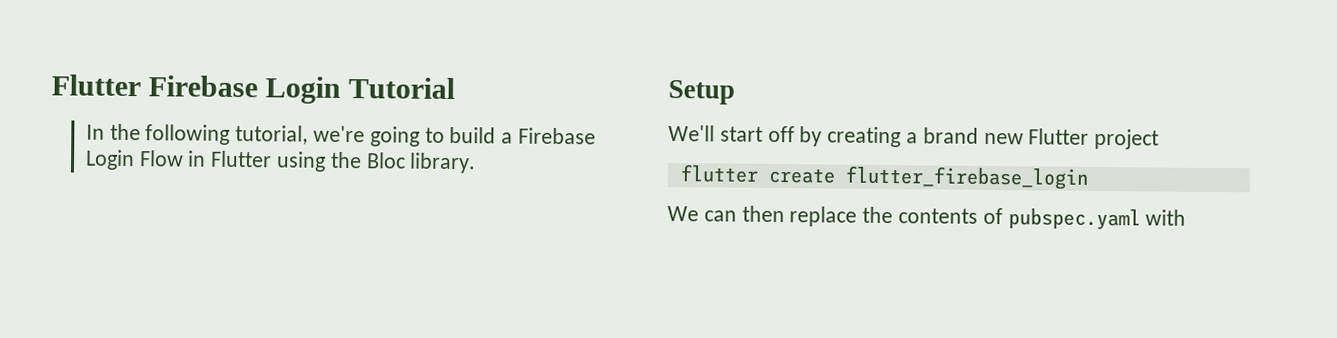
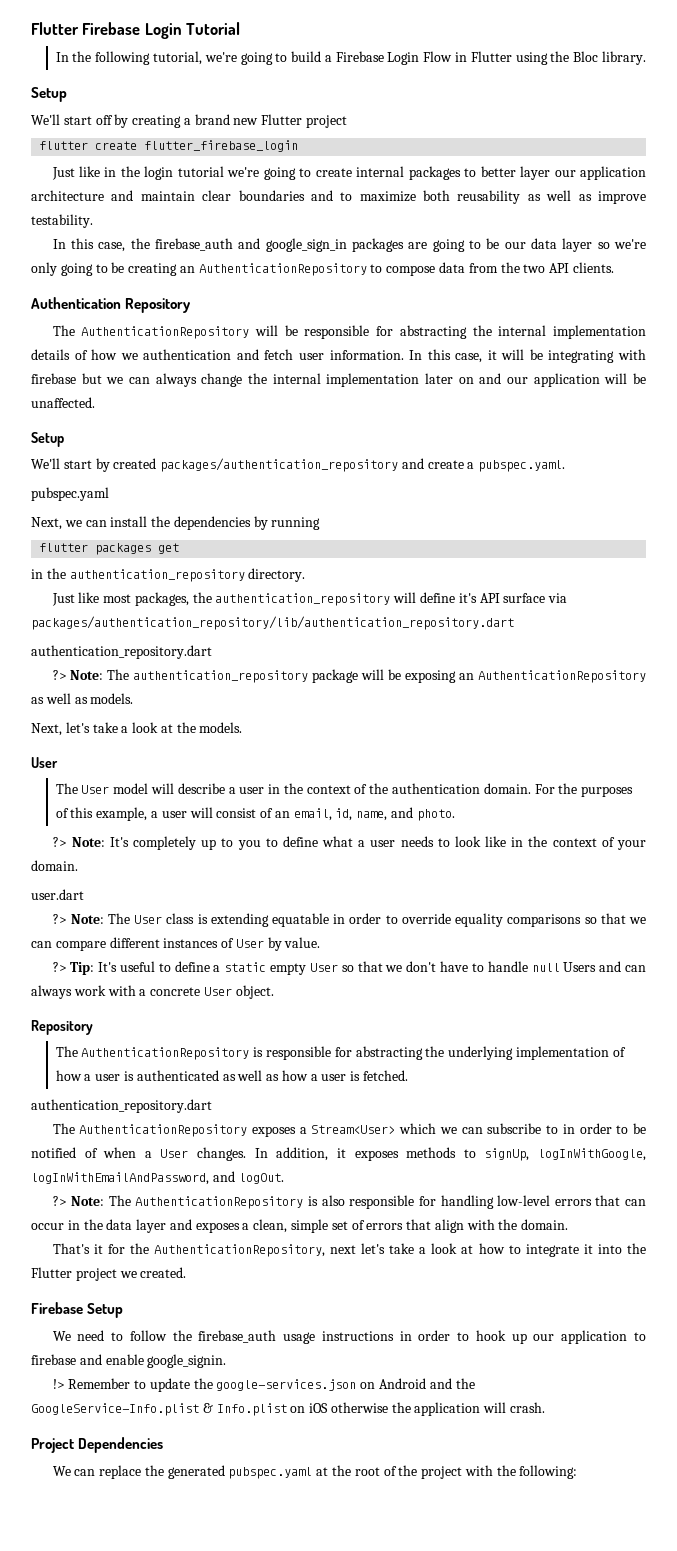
+ Just like in the login tutorial we're going to create internal packages to better layer our application architecture and maintain clear boundaries and to maximize both reusability as well as improve testability.
+ In this case, the firebase_auth and google_sign_in packages are going to be our data layer so we're only going to be creating an AuthenticationRepository to compose data from the two API clients.
+ Authentication Repository
+ The AuthenticationRepository will be responsible for abstracting the internal implementation details of how we authentication and fetch user information. In this case, it will be integrating with firebase but we can always change the internal implementation later on and our application will be unaffected.
+ Setup
+ We'll start by created packages/authentication_repository and create a pubspec.yaml.
+ pubspec.yaml
+ Next, we can install the dependencies by running
+ flutter packages get
+ in the authentication_repository directory.
+ Just like most packages, the authentication_repository will define it's API surface via packages/authentication_repository/lib/authentication_repository.dart
+ authentication_repository.dart
+ ?> Note: The authentication_repository package will be exposing an AuthenticationRepository as well as models.
+ Next, let's take a look at the models.
+ User
+ The User model will describe a user in the context of the authentication domain. For the purposes of this example, a user will consist of an email, id, name, and photo.
+ ?> Note: It's completely up to you to define what a user needs to look like in the context of your domain.
+ user.dart
+ ?> Note: The User class is extending equatable in order to override equality comparisons so that we can compare different instances of User by value.
+ ?> Tip: It's useful to define a static empty User so that we don't have to handle null Users and can always work with a concrete User object.
+ Repository
+ The AuthenticationRepository is responsible for abstracting the underlying implementation of how a user is authenticated as well as how a user is fetched.
+ authentication_repository.dart
+ The AuthenticationRepository exposes a Stream<User> which we can subscribe to in order to be notified of when a User changes. In addition, it exposes methods to signUp, logInWithGoogle, logInWithEmailAndPassword, and logOut.
+ ?> Note: The AuthenticationRepository is also responsible for handling low-level errors that can occur in the data layer and exposes a clean, simple set of errors that align with the domain.
+ That's it for the AuthenticationRepository, next let's take a look at how to integrate it into the Flutter project we created.
+ Firebase Setup
+ We need to follow the firebase_auth usage instructions in order to hook up our application to firebase and enable google_signin.
+ !> Remember to update the google-services.json on Android and the GoogleService-Info.plist & Info.plist on iOS otherwise the application will crash.
+ Project Dependencies
- We can then replace the contents of pubspec.yaml with
+ We can replace the generated pubspec.yaml at the root of the project with the following:

